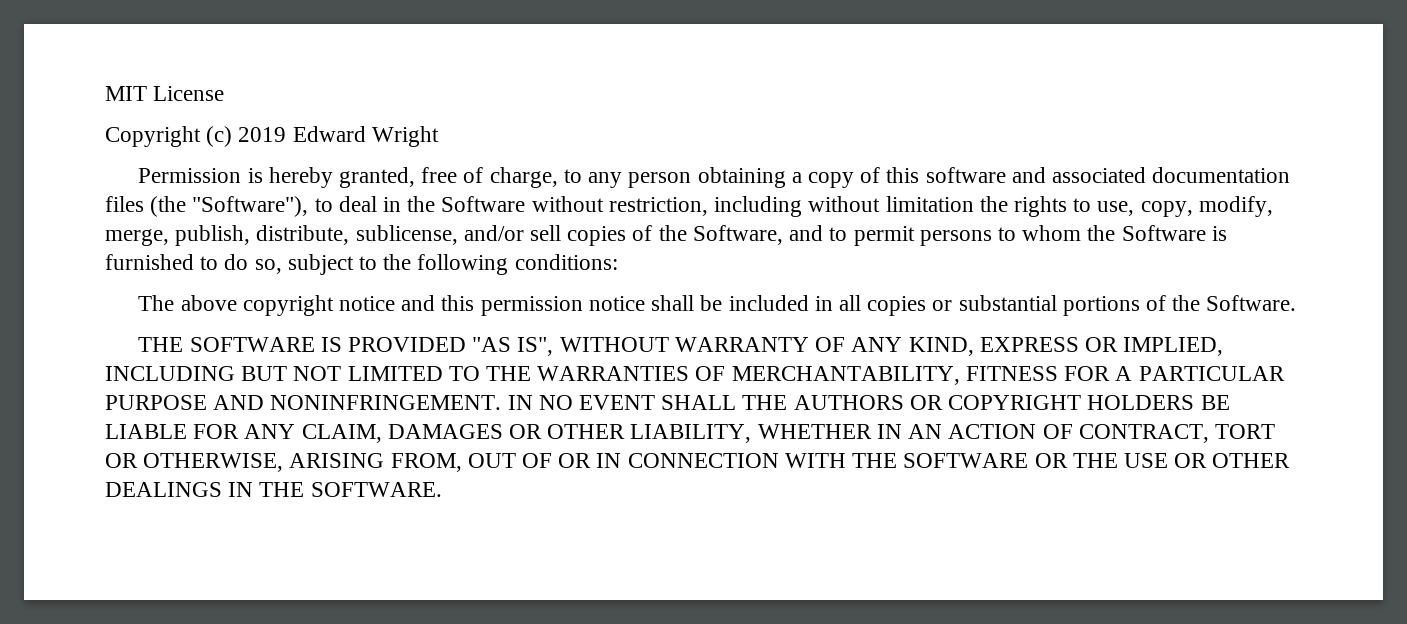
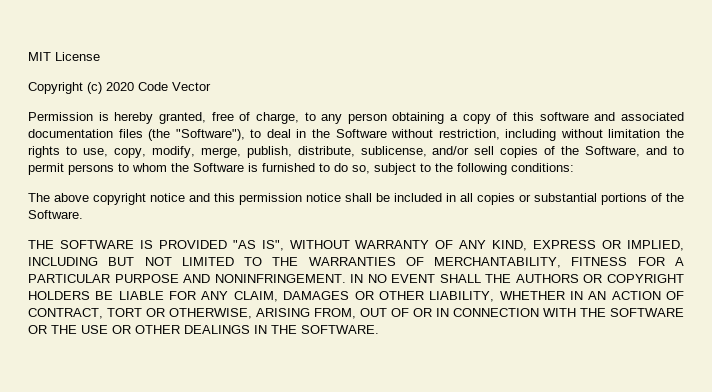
- Copyright (c) 2019 Edward Wright
+ Copyright (c) 2020 Code Vector

